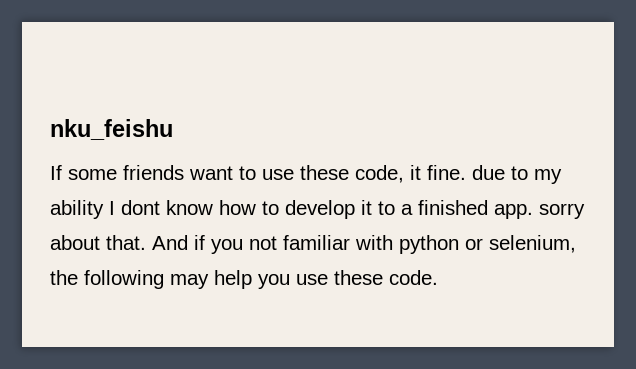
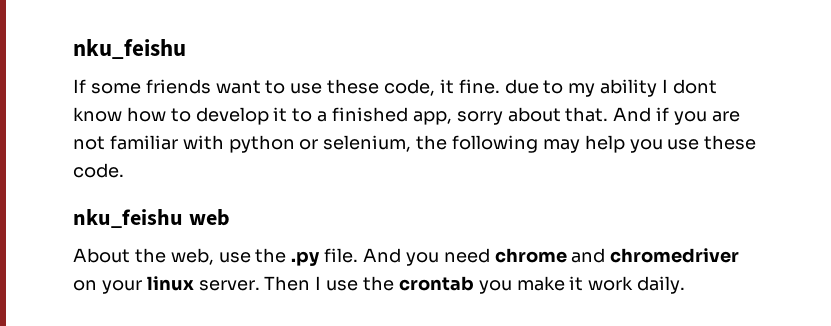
- If some friends want to use these code, it fine. due to my ability I dont know how to develop it to a finished app. sorry about that.
+ If some friends want to use these code, it fine. due to my ability I dont know how to develop it to a finished app, sorry about that.
- And if you not familiar with python or selenium, the following may help you use these code.
+ And if you are not familiar with python or selenium, the following may help you use these code.
+ nku_feishu web
+ About the web, use the .py file. And you need chrome and chromedriver on your linux server. Then I use the crontab you make it work daily.

